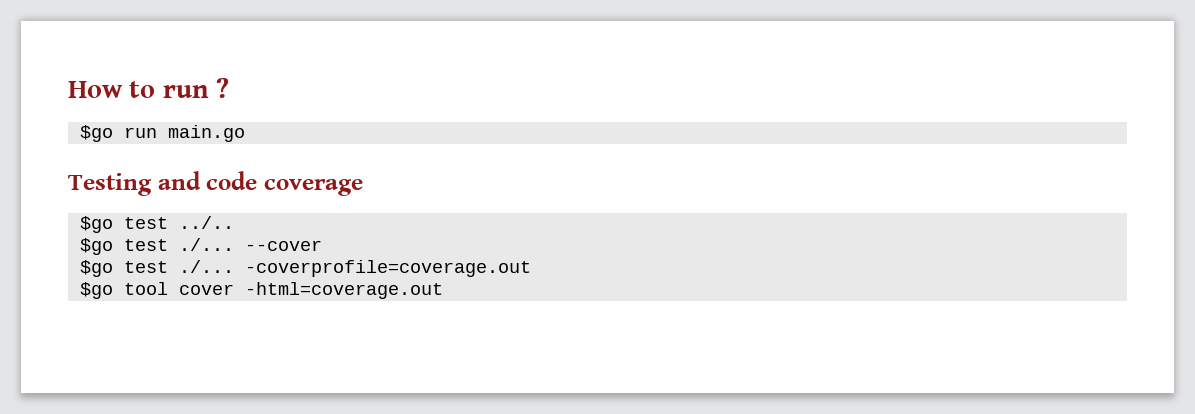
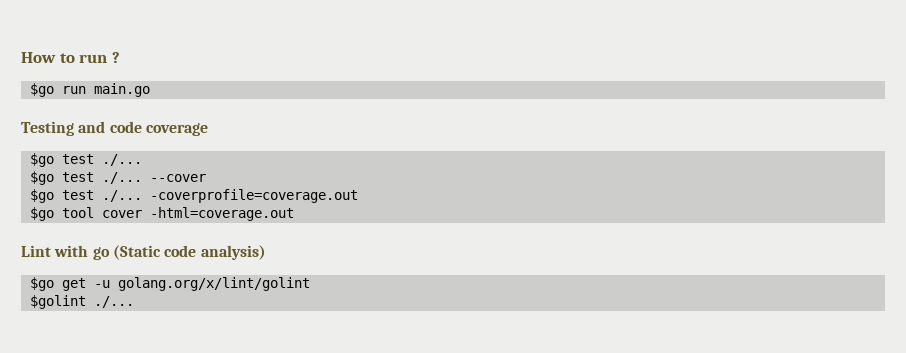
  Testing and code coverage
- $go test ../..
+ $go test ./...
+ Lint with go (Static code analysis)
+ $go get -u golang.org/x/lint/golint
+ $golint ./...

